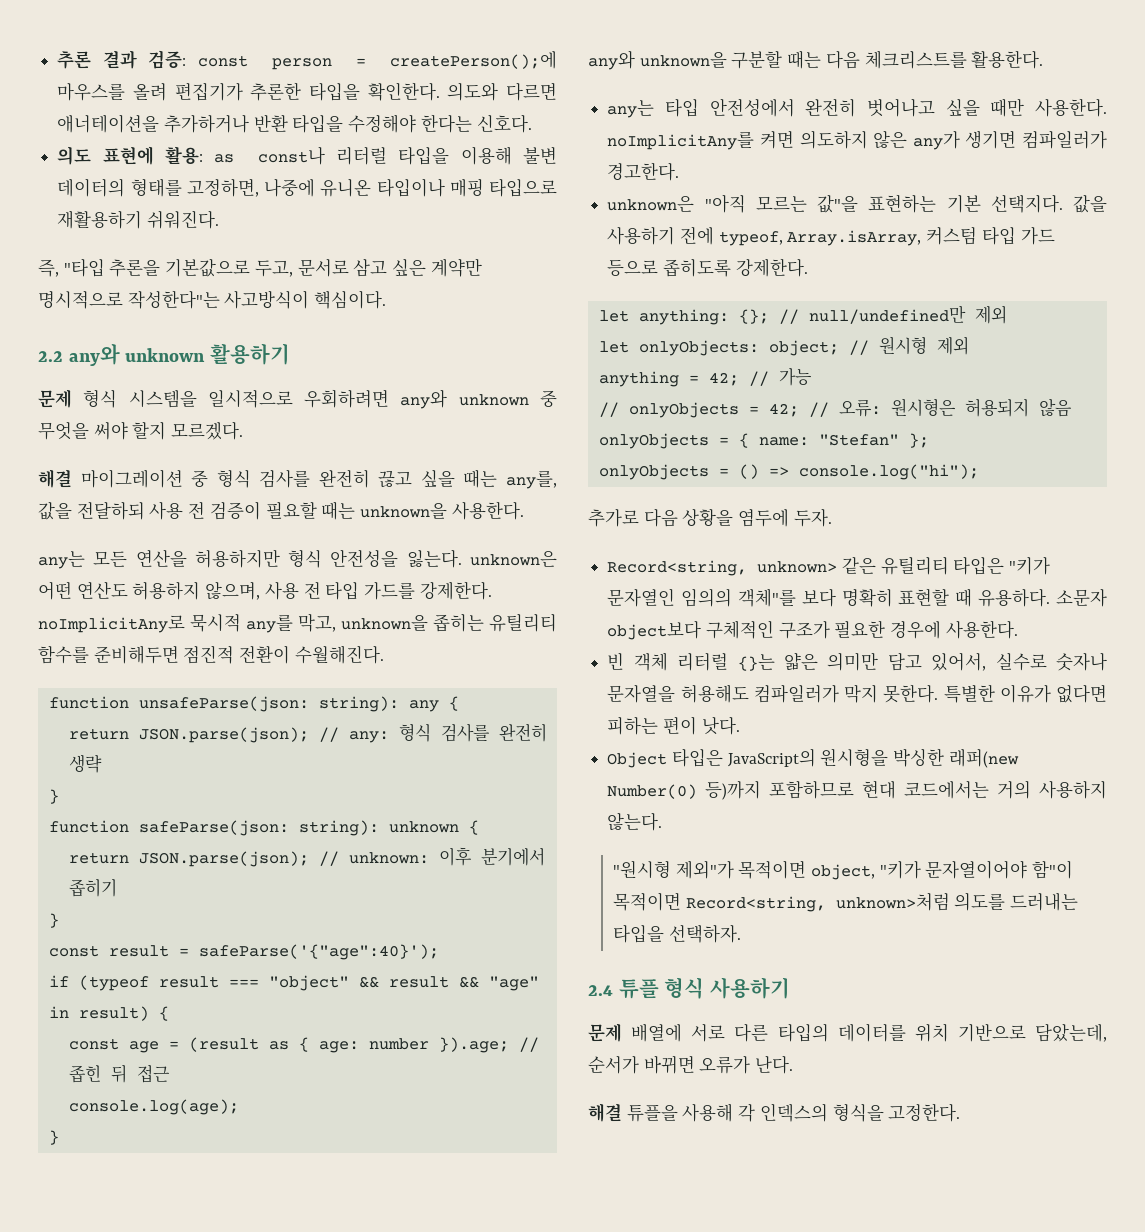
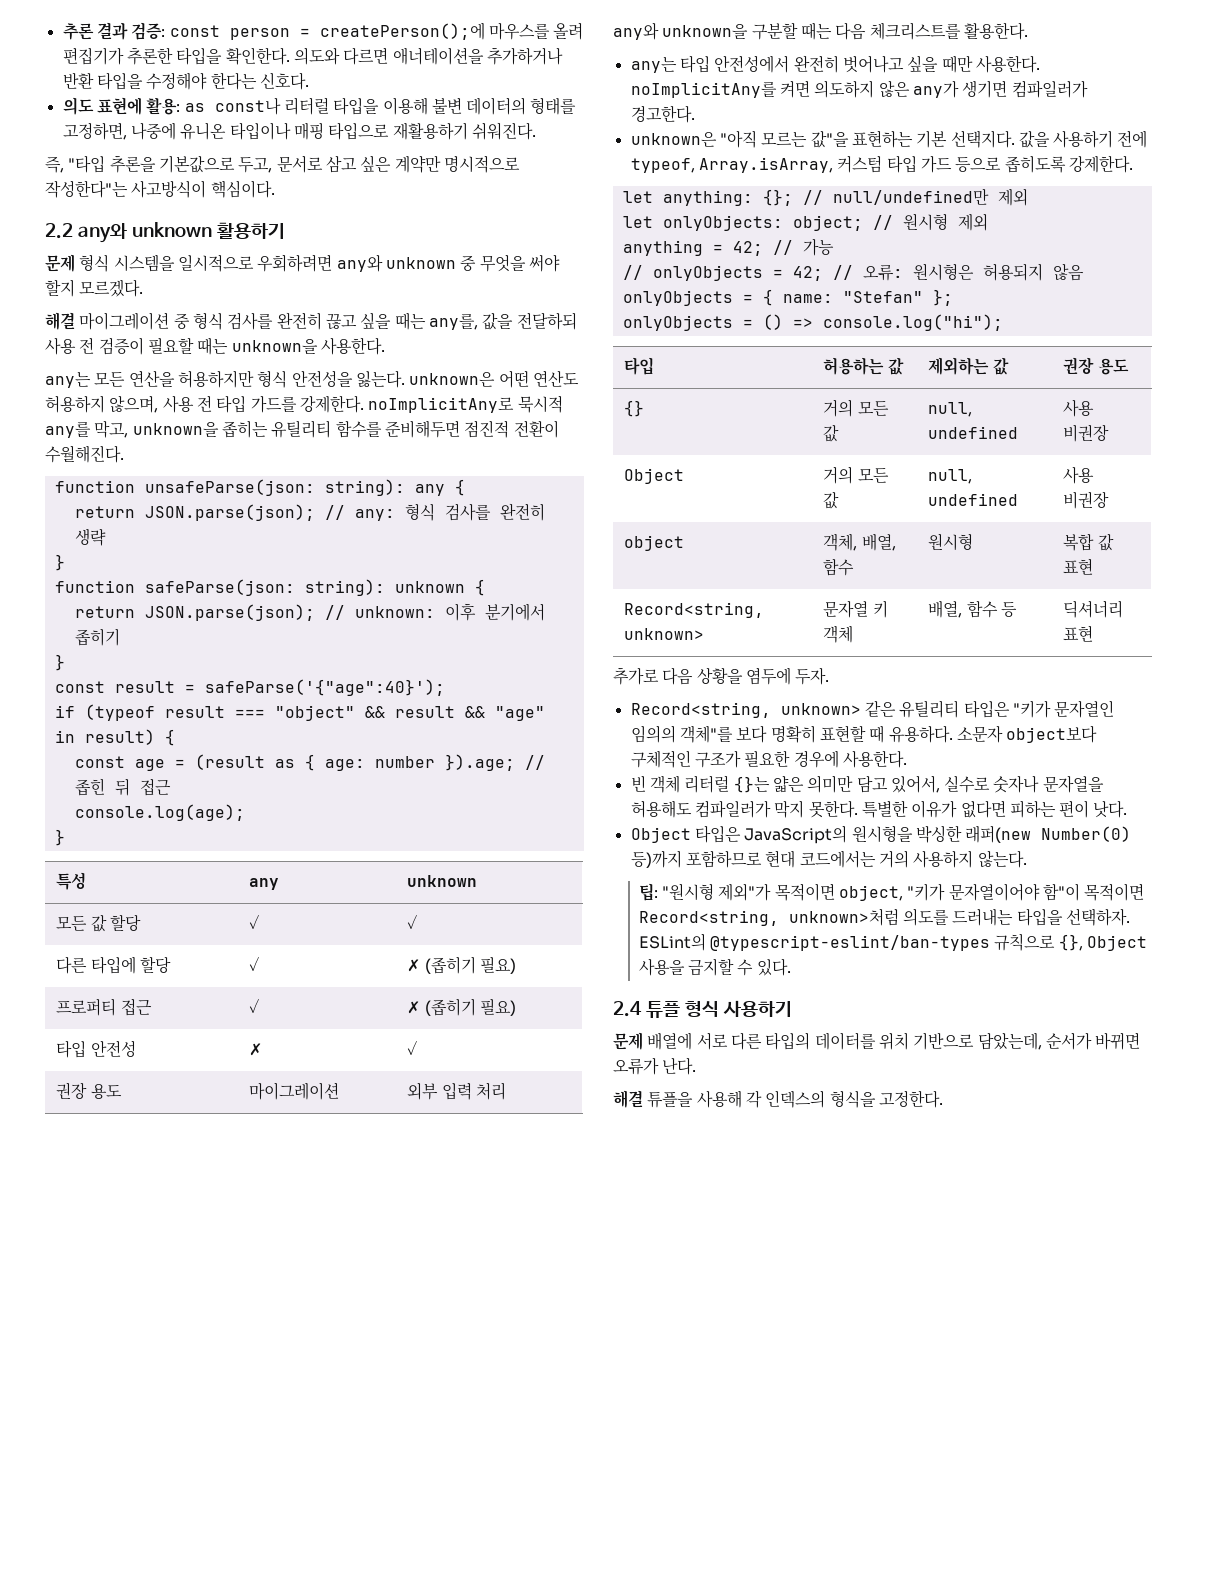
+ 특성 | any | unknown
+ 모든 값 할당 | ✓ | ✓
+ 다른 타입에 할당 | ✓ | ✗ (좁히기 필요)
+ 프로퍼티 접근 | ✓ | ✗ (좁히기 필요)
+ 타입 안전성 | ✗ | ✓
+ 권장 용도 | 마이그레이션 | 외부 입력 처리
+ 타입 | 허용하는 값 | 제외하는 값 | 권장 용도
+ {} | 거의 모든 값 | null, undefined | 사용 비권장
+ Object | 거의 모든 값 | null, undefined | 사용 비권장
+ object | 객체, 배열, 함수 | 원시형 | 복합 값 표현
+ Record<string, unknown> | 문자열 키 객체 | 배열, 함수 등 | 딕셔너리 표현
- "원시형 제외"가 목적이면 object, "키가 문자열이어야 함"이 목적이면 Record<string, unknown>처럼 의도를 드러내는 타입을 선택하자.
+ 팁: "원시형 제외"가 목적이면 object, "키가 문자열이어야 함"이 목적이면 Record<string, unknown>처럼 의도를 드러내는 타입을 선택하자. ESLint의 @typescript-eslint/ban-types 규칙으로 {}, Object 사용을 금지할 수 있다.

